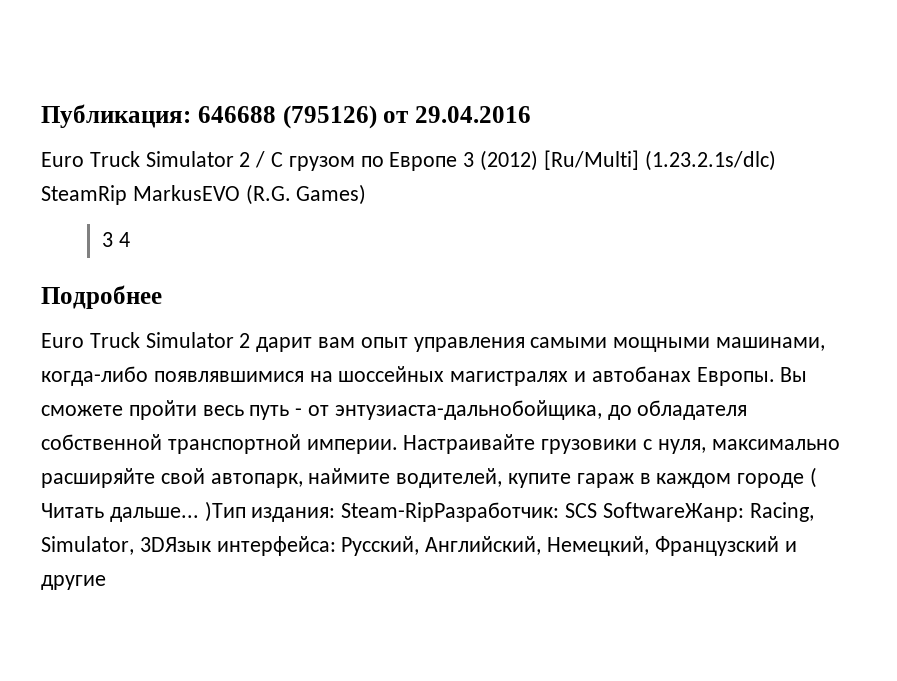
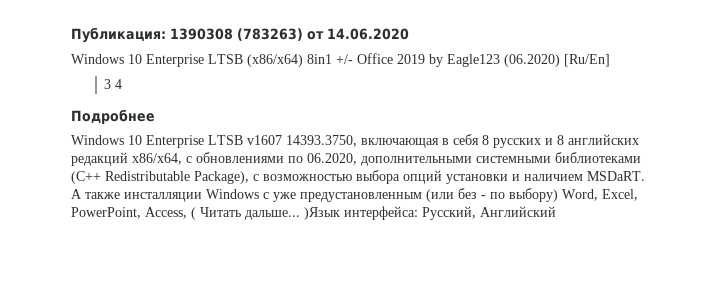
- Публикация: 646688 (795126) от 29.04.2016
- Euro Truck Simulator 2 / С грузом по Европе 3 (2012) [Ru/Multi] (1.23.2.1s/dlc) SteamRip MarkusEVO (R.G. Games)
+ Публикация: 1390308 (783263) от 14.06.2020
+ Windows 10 Enterprise LTSB (x86/x64) 8in1 +/- Office 2019 by Eagle123 (06.2020) [Ru/En]
  3 4
  Подробнее
- Euro Truck Simulator 2 дарит вам опыт управления самыми мощными машинами, когда-либо появлявшимися на шоссейных магистралях и автобанах Европы. Вы сможете пройти весь путь - от энтузиаста-дальнобойщика, до обладателя собственной транспортной империи. Настраивайте грузовики с нуля, максимально расширяйте свой автопарк, наймите водителей, купите гараж в каждом городе ( Читать дальше... )Тип издания: Steam-RipРазработчик: SCS SoftwareЖанр: Racing, Simulator, 3DЯзык интерфейса: Русский, Английский, Немецкий, Французский и другие
+ Windows 10 Enterprise LTSB v1607 14393.3750, включающая в себя 8 русских и 8 английских редакций x86/x64, с обновлениями по 06.2020, дополнительными системными библиотеками (C++ Redistributable Package), с возможностью выбора опций установки и наличием MSDaRT. А также инсталляции Windows c уже предустановленным (или без - по выбору) Word, Excel, PowerPoint, Access, ( Читать дальше... )Язык интерфейса: Русский, Английский

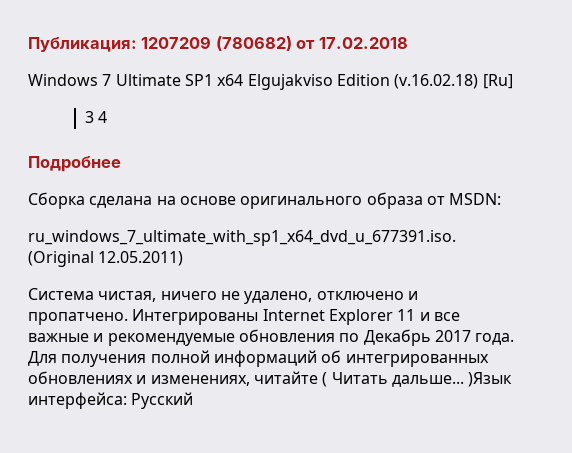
- Публикация: 1390308 (783263) от 14.06.2020
- Windows 10 Enterprise LTSB (x86/x64) 8in1 +/- Office 2019 by Eagle123 (06.2020) [Ru/En]
+ Публикация: 1207209 (780682) от 17.02.2018
+ Windows 7 Ultimate SP1 x64 Elgujakviso Edition (v.16.02.18) [Ru]
  3 4
  Подробнее
- Windows 10 Enterprise LTSB v1607 14393.3750, включающая в себя 8 русских и 8 английских редакций x86/x64, с обновлениями по 06.2020, дополнительными системными библиотеками (C++ Redistributable Package), с возможностью выбора опций установки и наличием MSDaRT. А также инсталляции Windows c уже предустановленным (или без - по выбору) Word, Excel, PowerPoint, Access, ( Читать дальше... )Язык интерфейса: Русский, Английский
+ Сборка сделана на основе оригинального образа от MSDN:
+ ru_windows_7_ultimate_with_sp1_x64_dvd_u_677391.iso. (Original 12.05.2011)
+ Система чистая, ничего не удалено, отключено и пропатчено. Интегрированы Internet Explorer 11 и все важные и рекомендуемые обновления по Декабрь 2017 года. Для получения полной информаций об интегрированных обновлениях и изменениях, читайте ( Читать дальше... )Язык интерфейса: Русский

